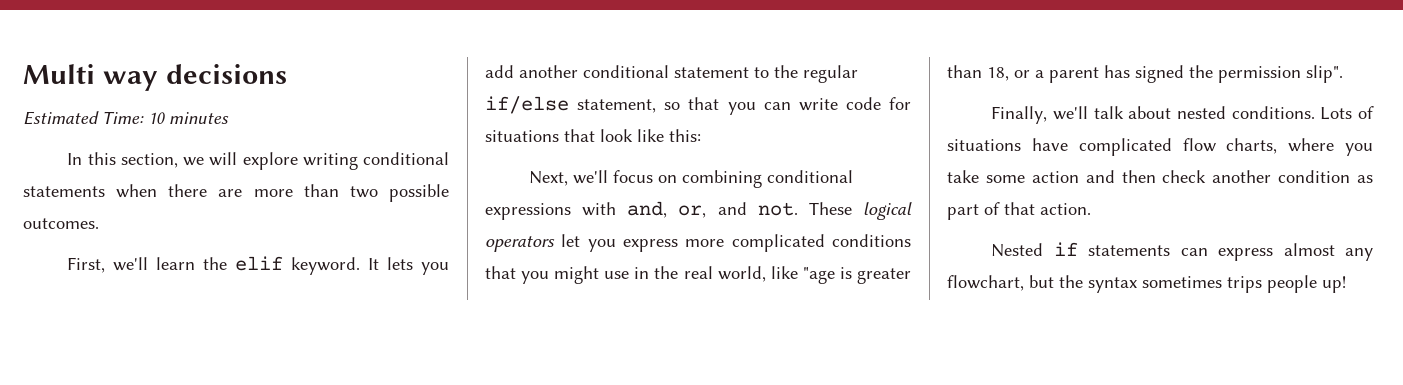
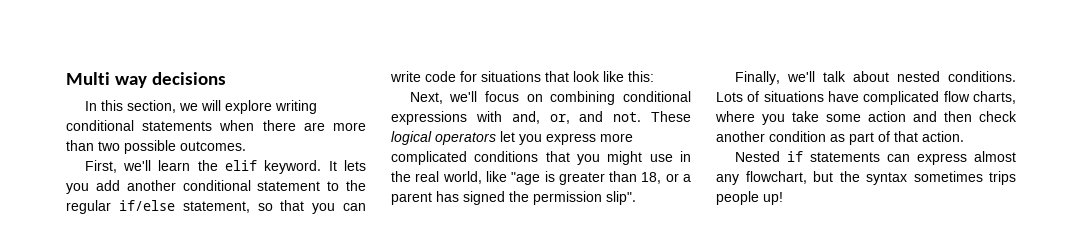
- Estimated Time: 10 minutes

